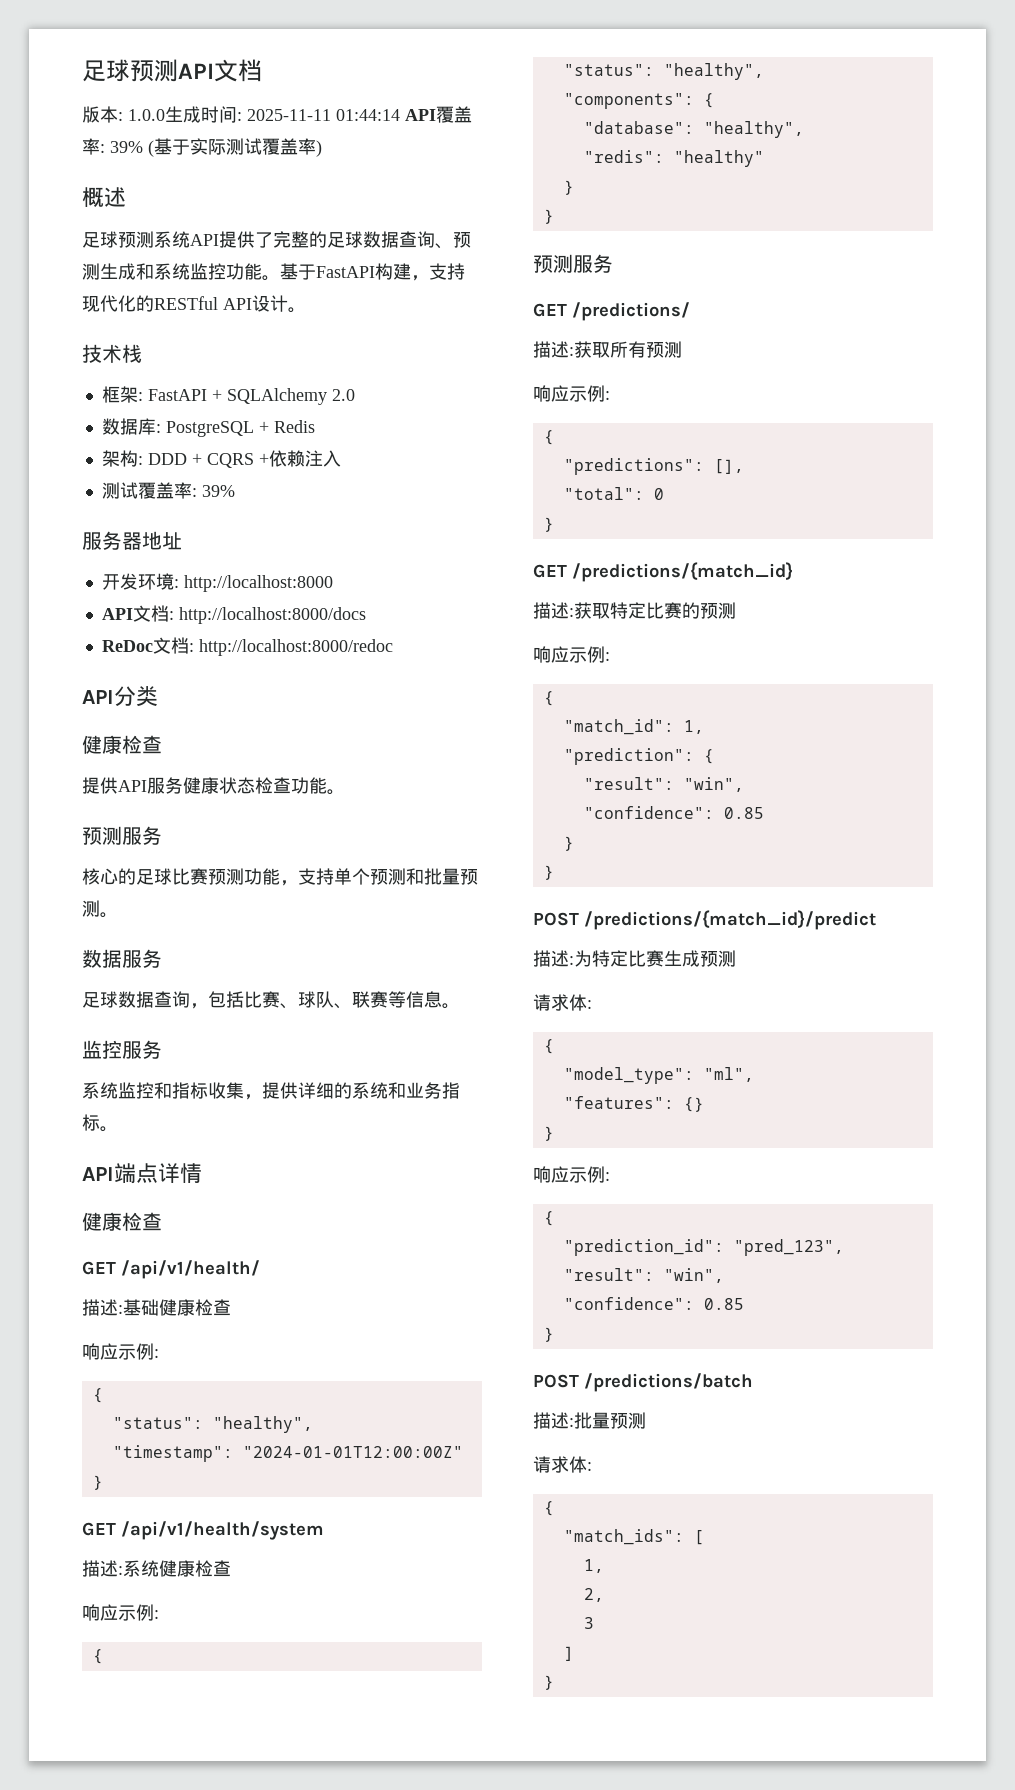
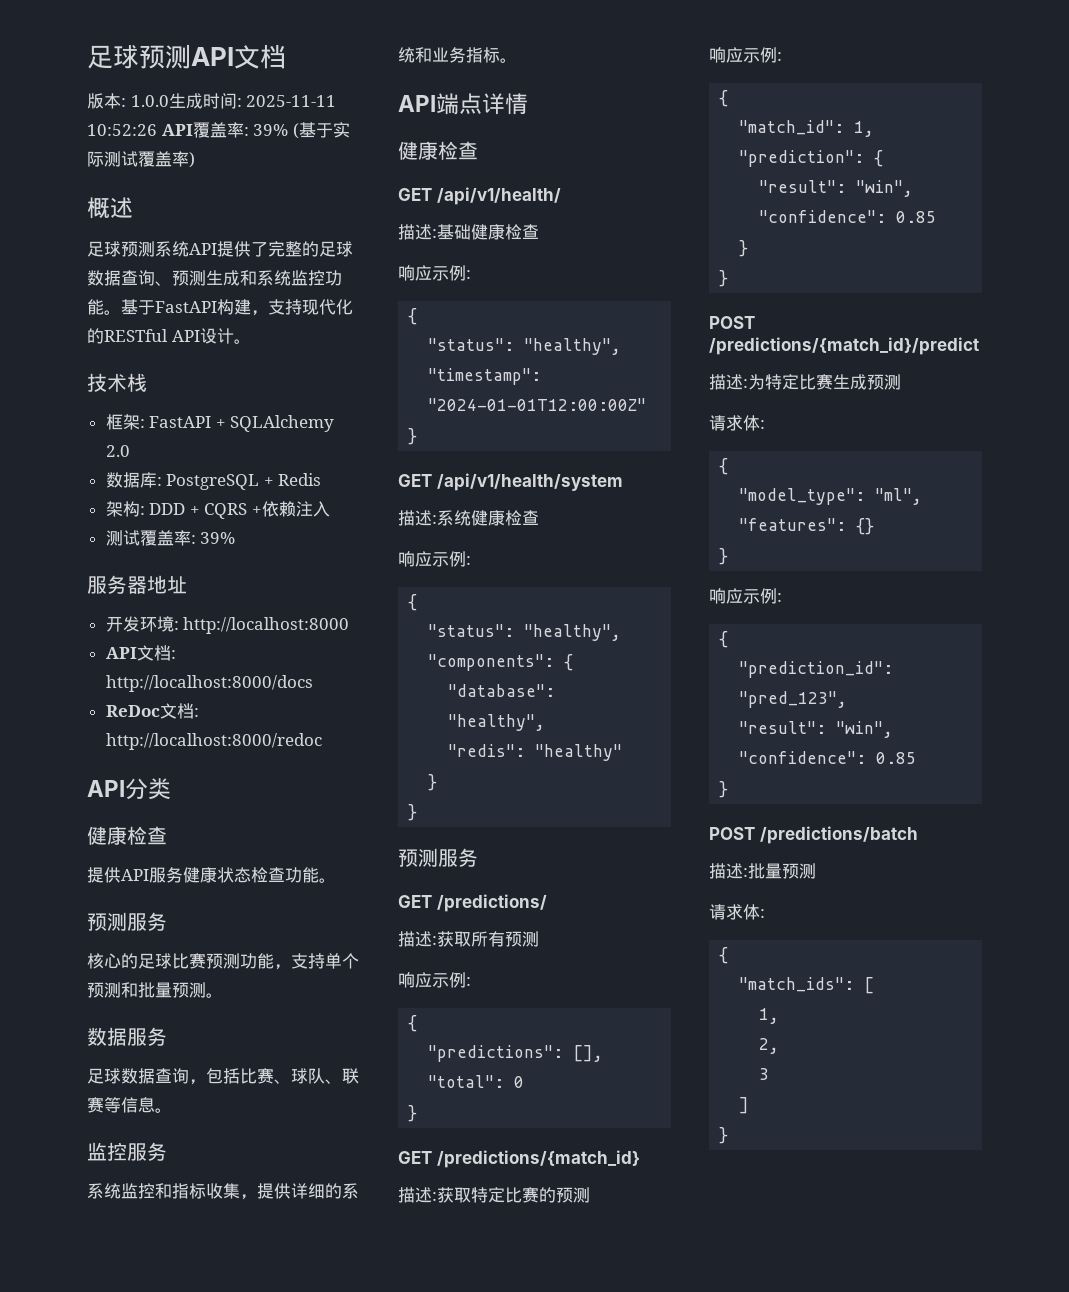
- 版本: 1.0.0生成时间: 2025-11-11 01:44:14 API覆盖率: 39% (基于实际测试覆盖率)
+ 版本: 1.0.0生成时间: 2025-11-11 10:52:26 API覆盖率: 39% (基于实际测试覆盖率)

